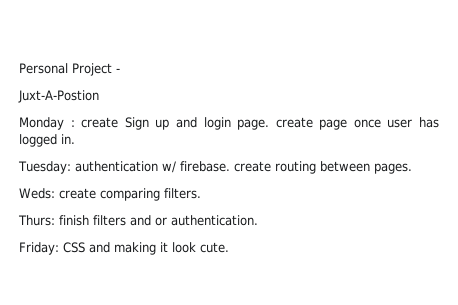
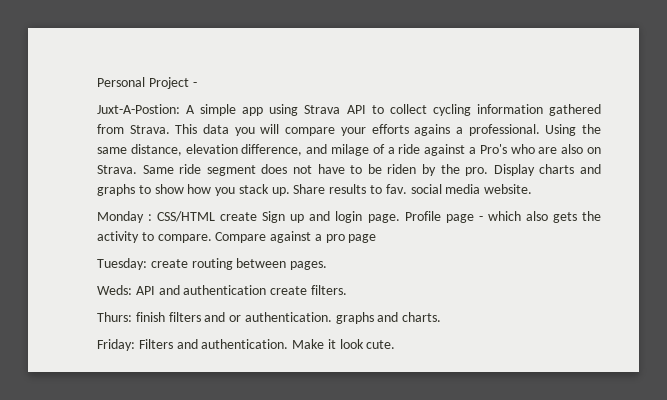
- Juxt-A-Postion
+ Juxt-A-Postion: A simple app using Strava API to collect cycling information gathered from Strava. This data you will compare your efforts agains a professional. Using the same distance, elevation difference, and milage of a ride against a Pro's who are also on Strava. Same ride segment does not have to be riden by the pro. Display charts and graphs to show how you stack up. Share results to fav. social media website.
- Monday : create Sign up and login page. create page once user has logged in.
- Tuesday: authentication w/ firebase. create routing between pages.
+ Monday : CSS/HTML create Sign up and login page. Profile page - which also gets the activity to compare. Compare against a pro page
+ Tuesday: create routing between pages.
- Weds: create comparing filters.
+ Weds: API and authentication create filters.
- Thurs: finish filters and or authentication.
- Friday: CSS and making it look cute.
+ Thurs: finish filters and or authentication. graphs and charts.
+ Friday: Filters and authentication. Make it look cute.

